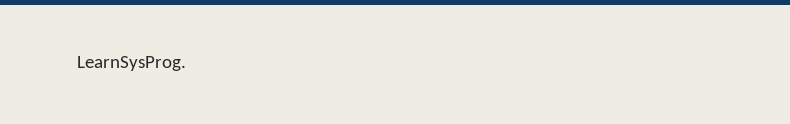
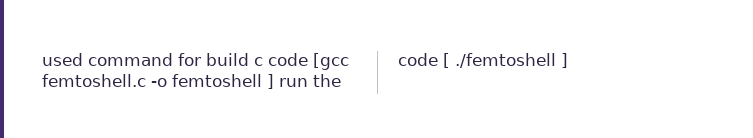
- LearnSysProg.
+ used command for build c code [gcc femtoshell.c -o femtoshell ] run the code [ ./femtoshell ]

